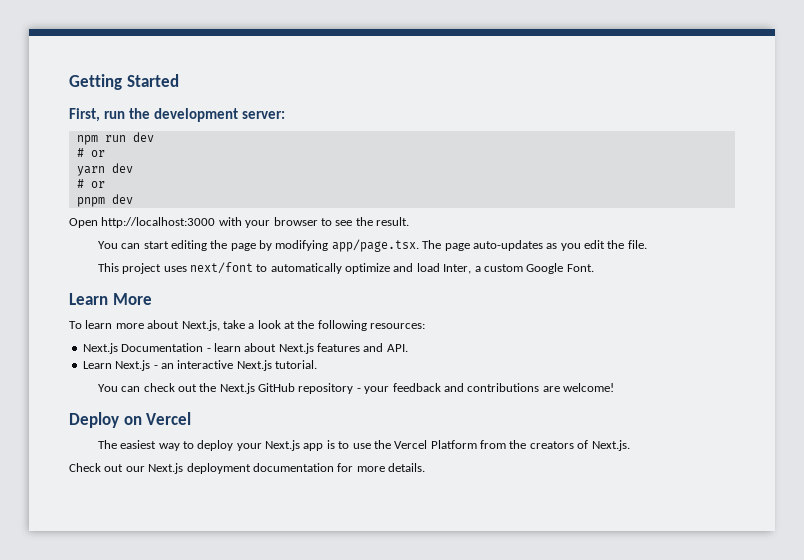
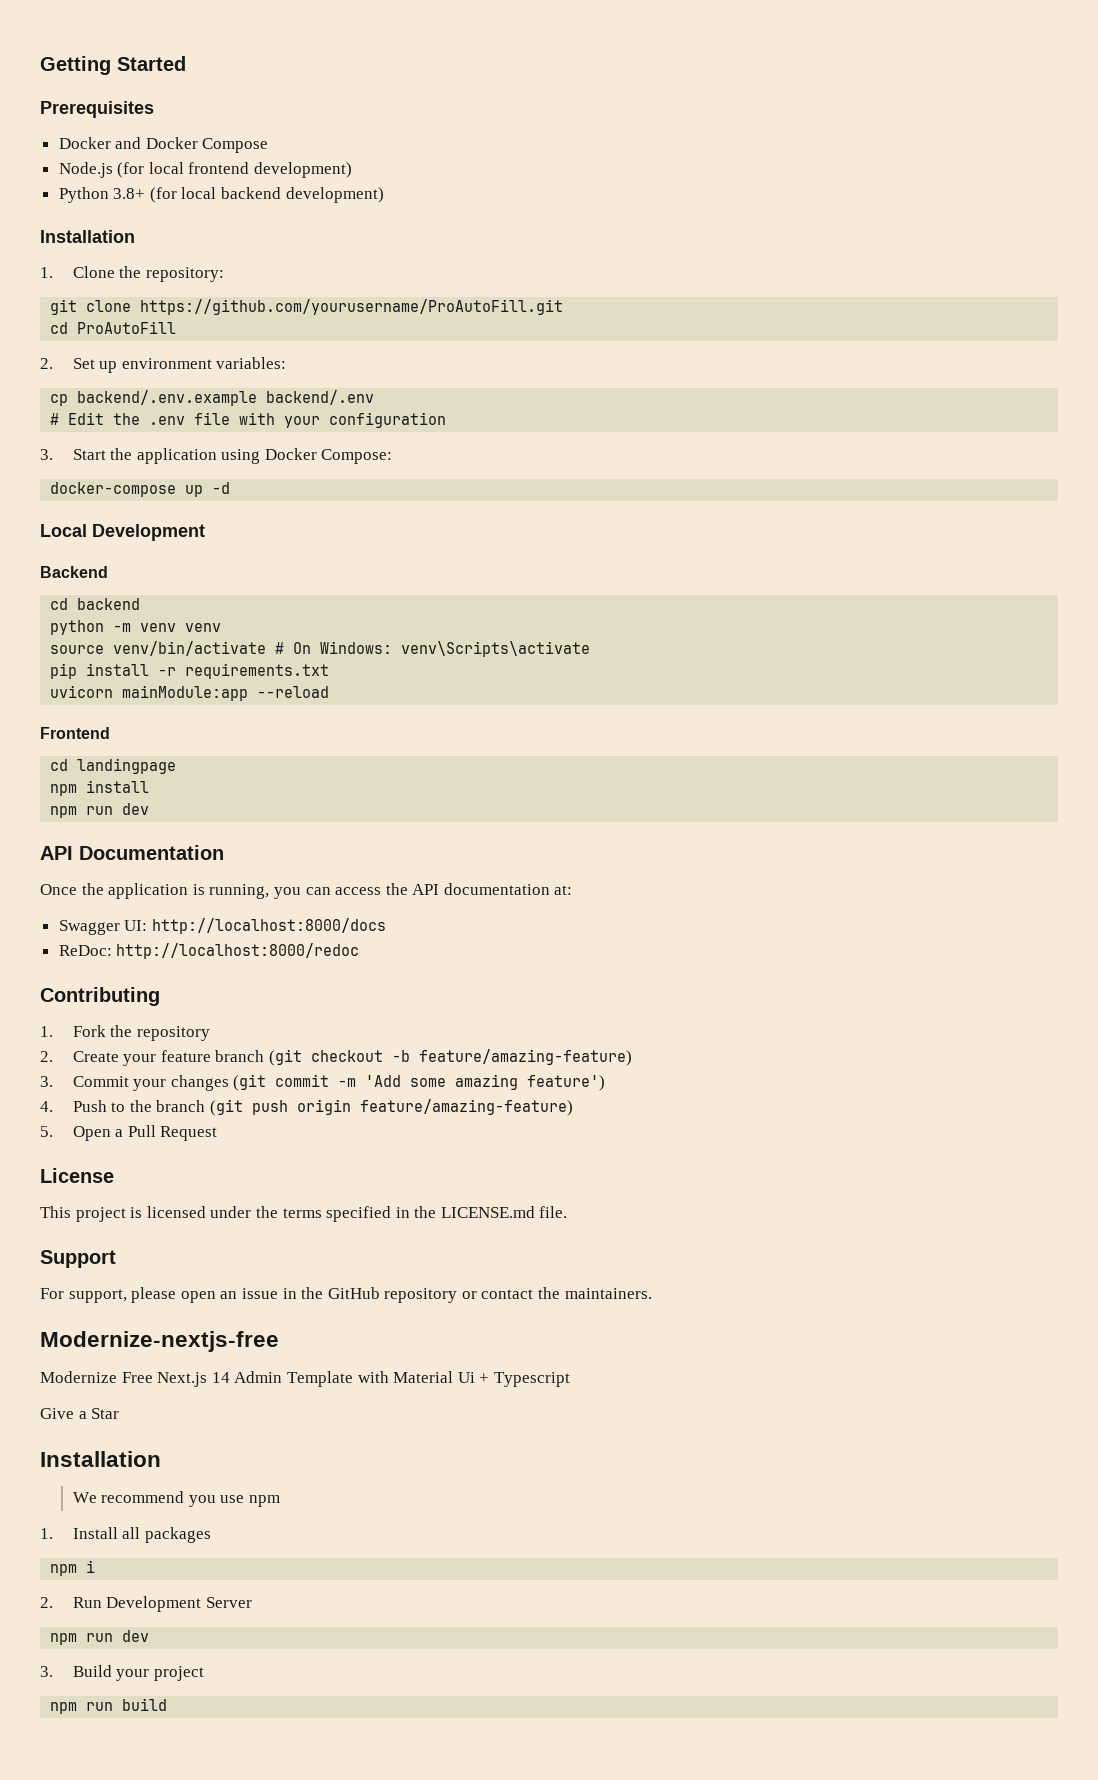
- First, run the development server:
+ Prerequisites
+ Docker and Docker Compose
+ Node.js (for local frontend development)
+ Python 3.8+ (for local backend development)
+ Installation
+ 1. Clone the repository:
+ git clone https://github.com/yourusername/ProAutoFill.git
+ cd ProAutoFill
+ 2. Set up environment variables:
+ cp backend/.env.example backend/.env
+ # Edit the .env file with your configuration
+ 3. Start the application using Docker Compose:
+ docker-compose up -d
+ Local Development
+ Backend
+ cd backend
+ python -m venv venv
+ source venv/bin/activate # On Windows: venv\Scripts\activate
+ pip install -r requirements.txt
+ uvicorn mainModule:app --reload
+ Frontend
+ cd landingpage
+ npm install
  npm run dev
- # or
- yarn dev
- # or
- pnpm dev
- Open http://localhost:3000 with your browser to see the result.
- You can start editing the page by modifying app/page.tsx. The page auto-updates as you edit the file.
- This project uses next/font to automatically optimize and load Inter, a custom Google Font.
- Learn More
- To learn more about Next.js, take a look at the following resources:
- Next.js Documentation - learn about Next.js features and API.
- Learn Next.js - an interactive Next.js tutorial.
- You can check out the Next.js GitHub repository - your feedback and contributions are welcome!
- Deploy on Vercel
- The easiest way to deploy your Next.js app is to use the Vercel Platform from the creators of Next.js.
- Check out our Next.js deployment documentation for more details.
+ API Documentation
+ Once the application is running, you can access the API documentation at:
+ Swagger UI: http://localhost:8000/docs
+ ReDoc: http://localhost:8000/redoc
+ Contributing
+ 1. Fork the repository
+ 2. Create your feature branch (git checkout -b feature/amazing-feature)
+ 3. Commit your changes (git commit -m 'Add some amazing feature')
+ 4. Push to the branch (git push origin feature/amazing-feature)
+ 5. Open a Pull Request
+ License
+ This project is licensed under the terms specified in the LICENSE.md file.
+ Support
+ For support, please open an issue in the GitHub repository or contact the maintainers.
+ Modernize-nextjs-free
+ Modernize Free Next.js 14 Admin Template with Material Ui + Typescript
+ Give a Star
+ Installation
+ We recommend you use npm
+ 1. Install all packages
+ npm i
+ 2. Run Development Server
+ npm run dev
+ 3. Build your project
+ npm run build

